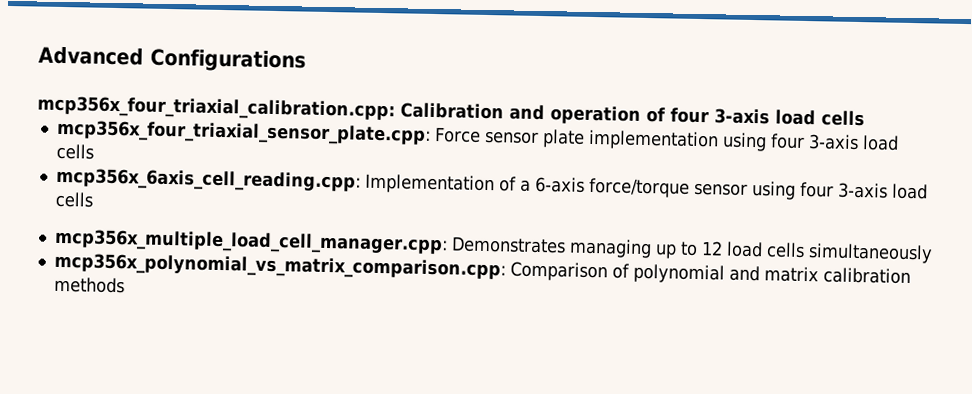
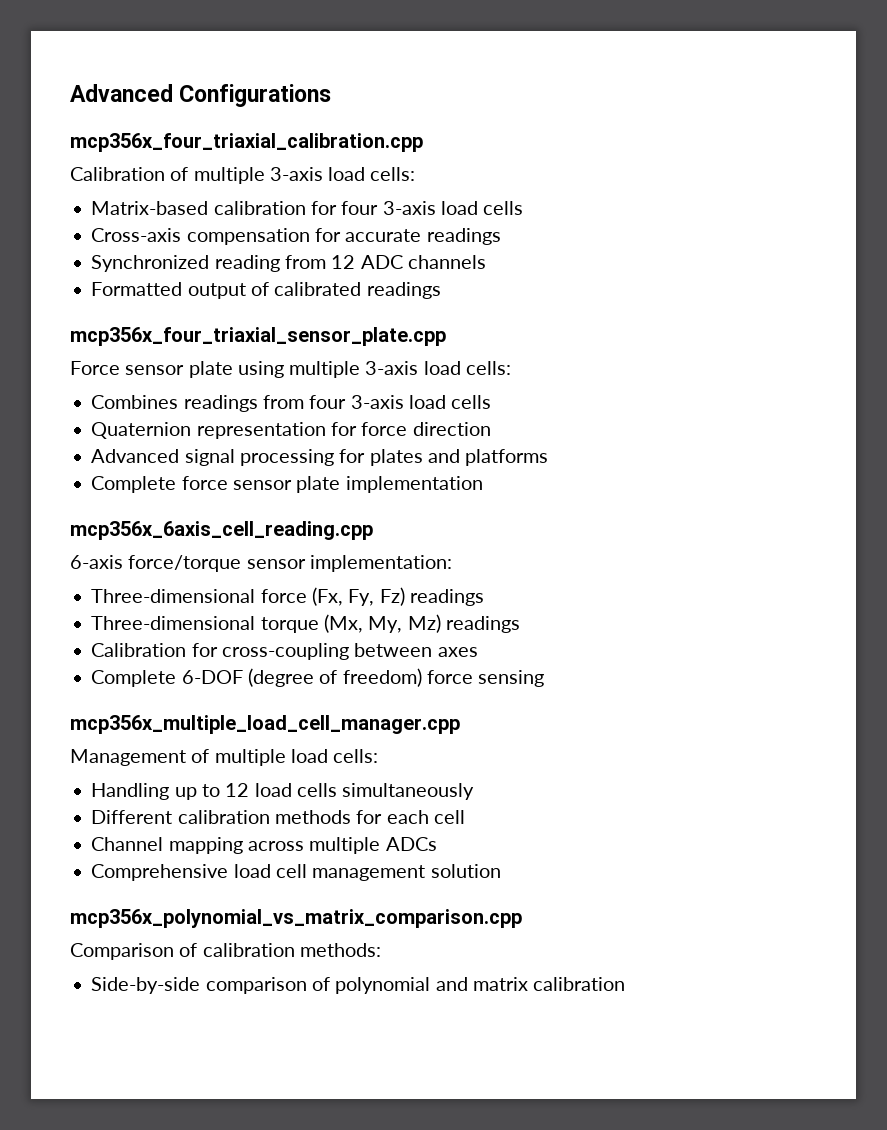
- mcp356x_four_triaxial_calibration.cpp: Calibration and operation of four 3-axis load cells
- mcp356x_four_triaxial_sensor_plate.cpp: Force sensor plate implementation using four 3-axis load cells
- mcp356x_6axis_cell_reading.cpp: Implementation of a 6-axis force/torque sensor using four 3-axis load cells
- mcp356x_multiple_load_cell_manager.cpp: Demonstrates managing up to 12 load cells simultaneously
+ mcp356x_four_triaxial_calibration.cpp
+ Calibration of multiple 3-axis load cells:
+ Matrix-based calibration for four 3-axis load cells
+ Cross-axis compensation for accurate readings
+ Synchronized reading from 12 ADC channels
+ Formatted output of calibrated readings
+ mcp356x_four_triaxial_sensor_plate.cpp
+ Force sensor plate using multiple 3-axis load cells:
+ Combines readings from four 3-axis load cells
+ Quaternion representation for force direction
+ Advanced signal processing for plates and platforms
+ Complete force sensor plate implementation
+ mcp356x_6axis_cell_reading.cpp
+ 6-axis force/torque sensor implementation:
+ Three-dimensional force (Fx, Fy, Fz) readings
+ Three-dimensional torque (Mx, My, Mz) readings
+ Calibration for cross-coupling between axes
+ Complete 6-DOF (degree of freedom) force sensing
+ mcp356x_multiple_load_cell_manager.cpp
+ Management of multiple load cells:
+ Handling up to 12 load cells simultaneously
- mcp356x_polynomial_vs_matrix_comparison.cpp: Comparison of polynomial and matrix calibration methods
+ Different calibration methods for each cell
+ Channel mapping across multiple ADCs
+ Comprehensive load cell management solution
+ mcp356x_polynomial_vs_matrix_comparison.cpp
+ Comparison of calibration methods:
+ Side-by-side comparison of polynomial and matrix calibration

